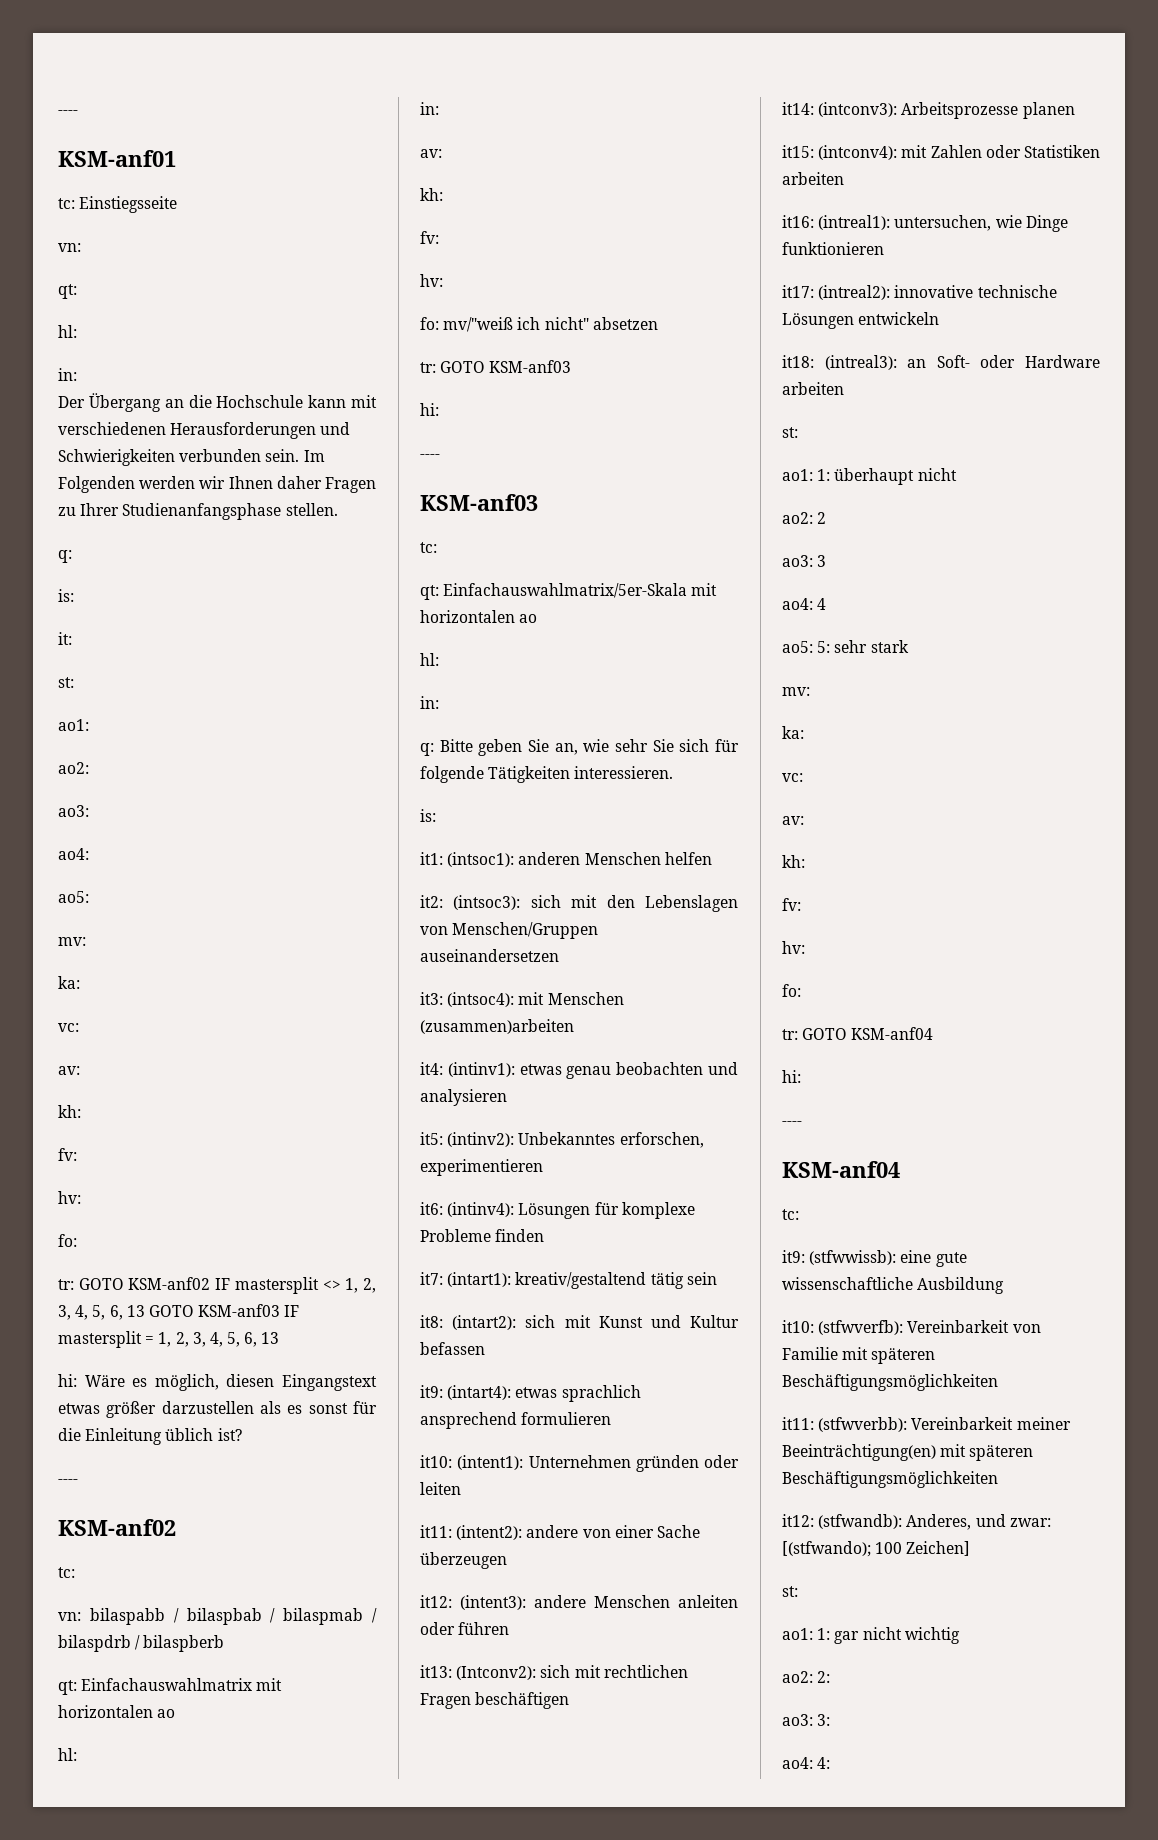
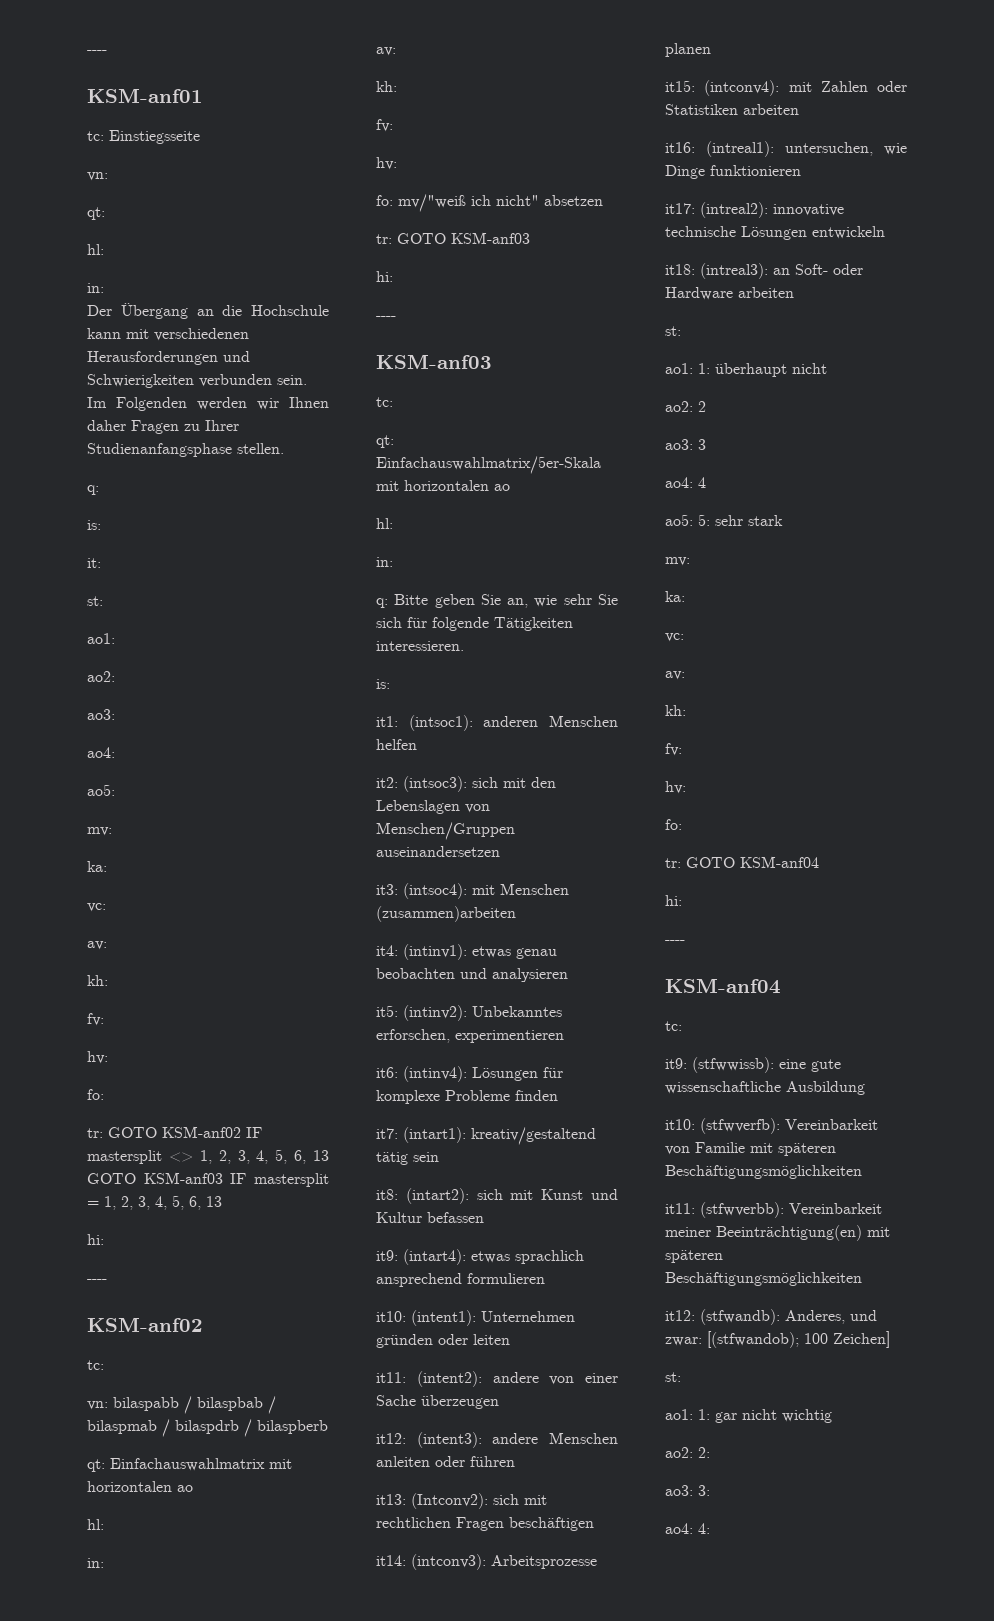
  tr: GOTO KSM-anf02 IF mastersplit <> 1, 2, 3, 4, 5, 6, 13 GOTO KSM-anf03 IF mastersplit = 1, 2, 3, 4, 5, 6, 13
- hi: Wäre es möglich, diesen Eingangstext etwas größer darzustellen als es sonst für die Einleitung üblich ist?
+ hi:
- it12: (stfwandb): Anderes, und zwar: [(stfwando); 100 Zeichen]
+ it12: (stfwandb): Anderes, und zwar: [(stfwandob); 100 Zeichen]

